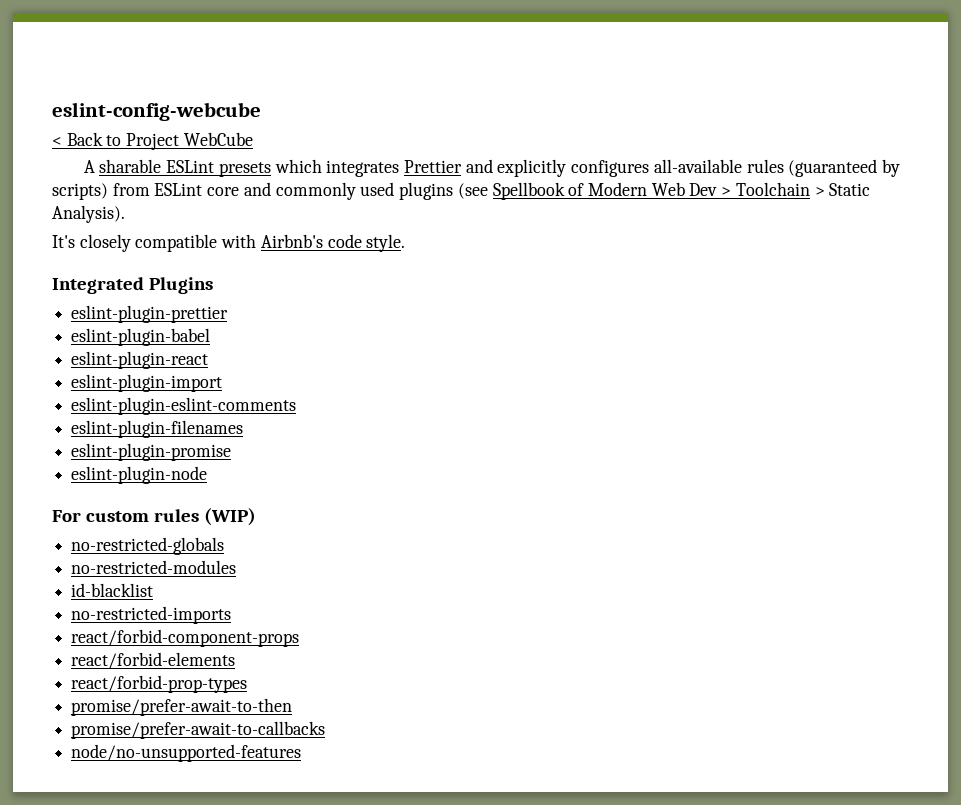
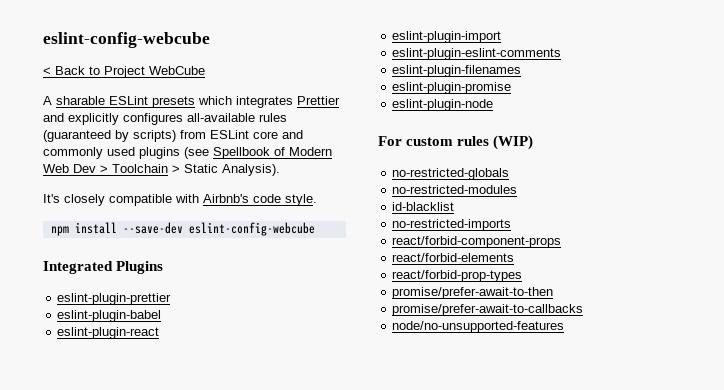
+ npm install --save-dev eslint-config-webcube

